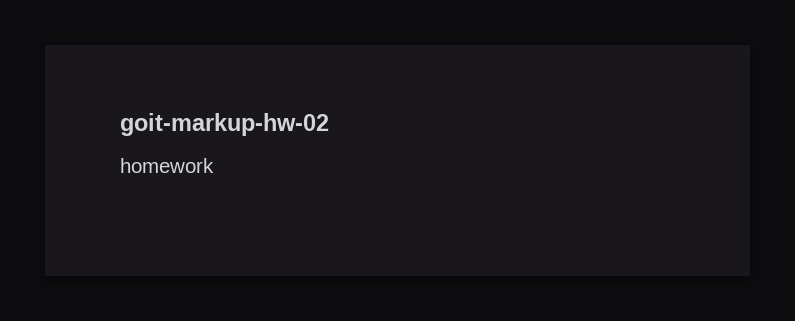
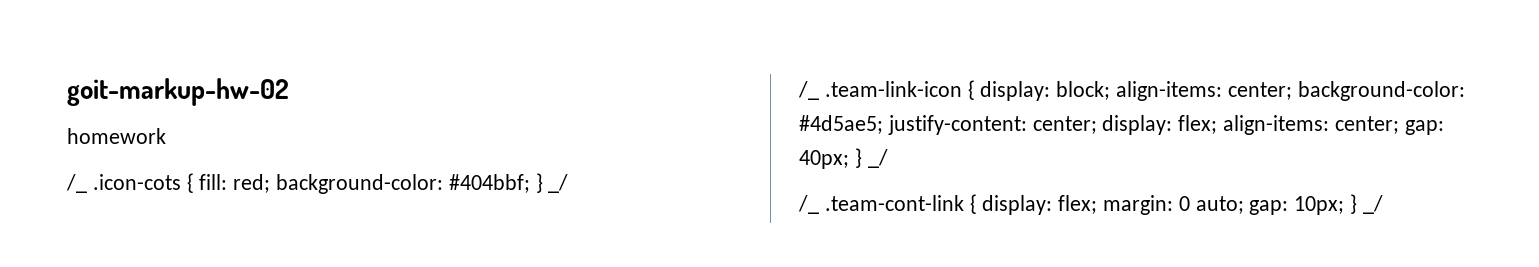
+ /_ .icon-cots { fill: red; background-color: #404bbf; } _/
+ /_ .team-link-icon { display: block; align-items: center; background-color: #4d5ae5; justify-content: center; display: flex; align-items: center; gap: 40px; } _/
+ /_ .team-cont-link { display: flex; margin: 0 auto; gap: 10px; } _/

